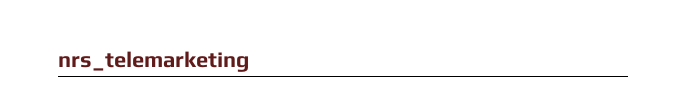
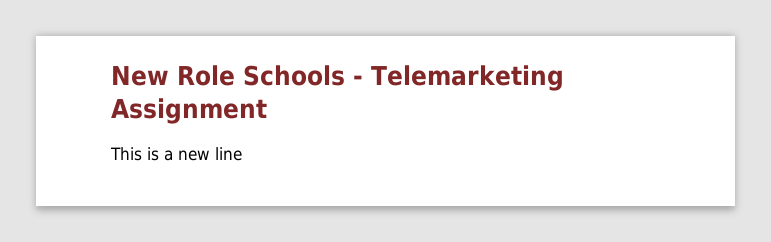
- nrs_telemarketing
+ New Role Schools - Telemarketing Assignment
+ This is a new line

